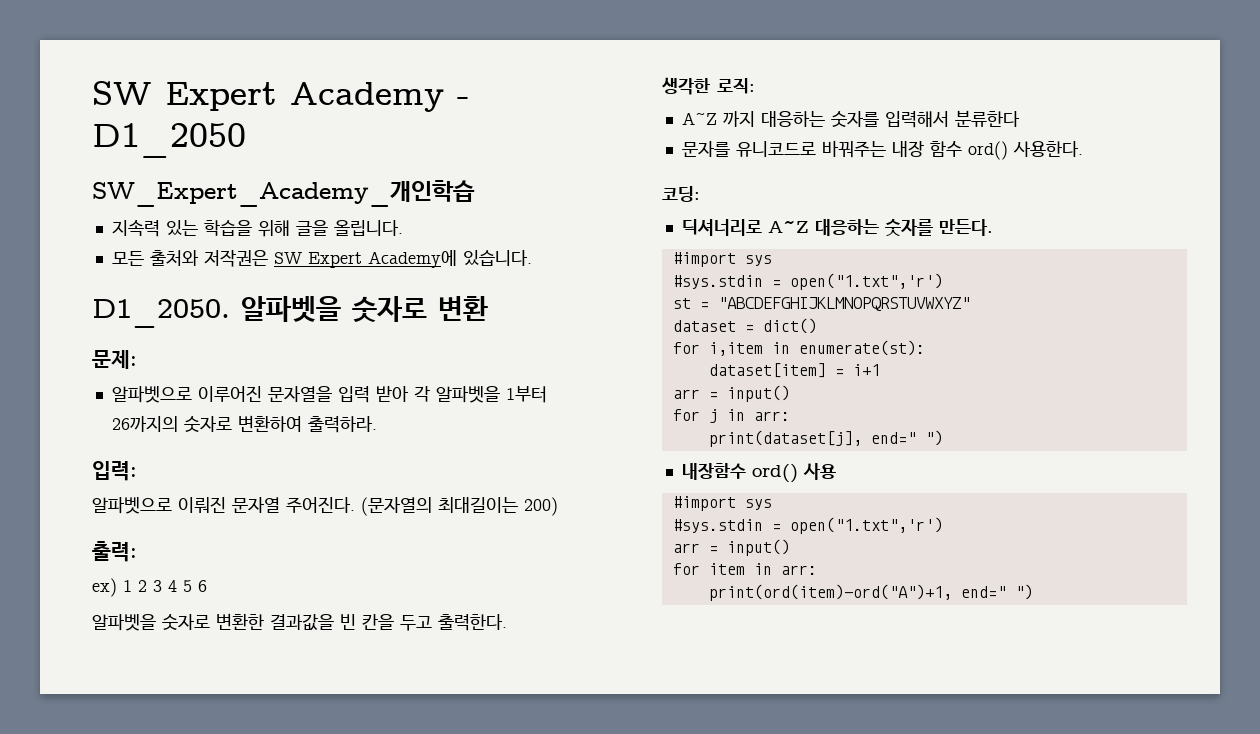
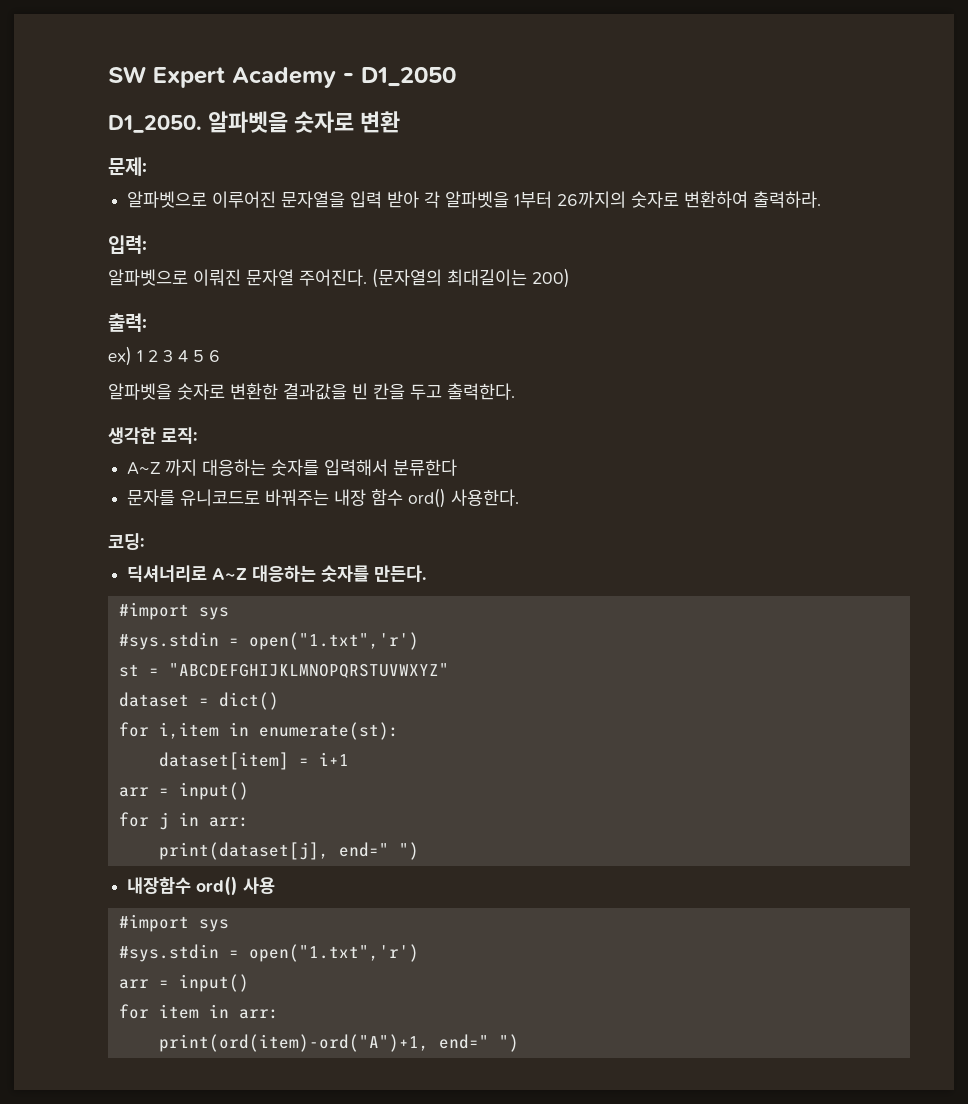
- SW_Expert_Academy_개인학습
- 지속력 있는 학습을 위해 글을 올립니다.
- 모든 출처와 저작권은 SW Expert Academy에 있습니다.

